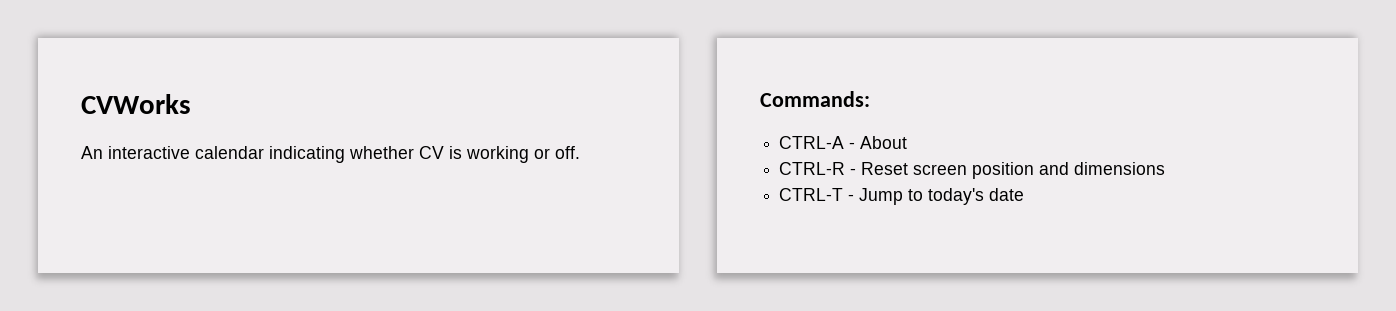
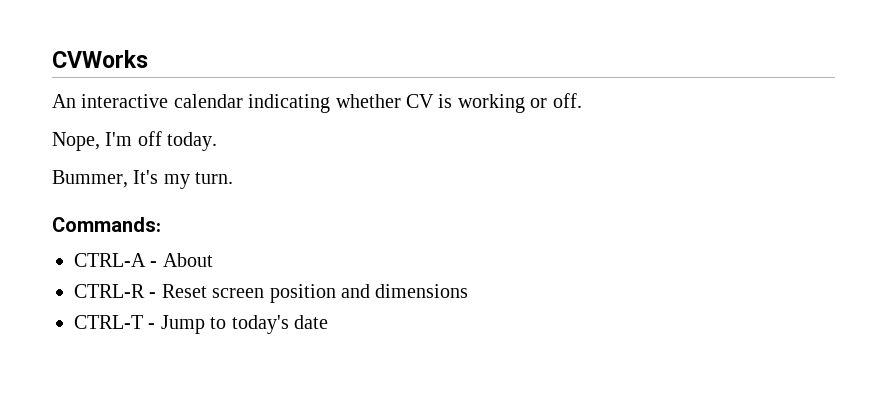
+ Nope, I'm off today.
+ Bummer, It's my turn.

